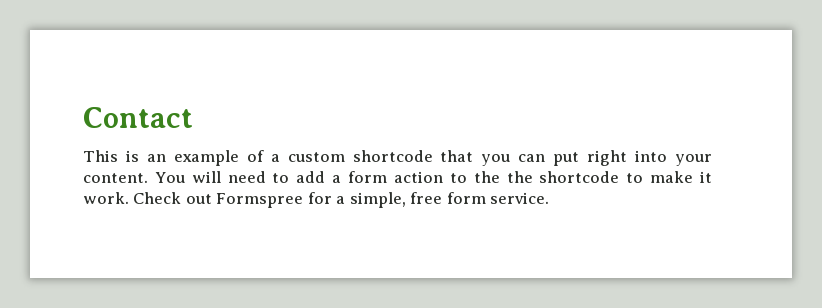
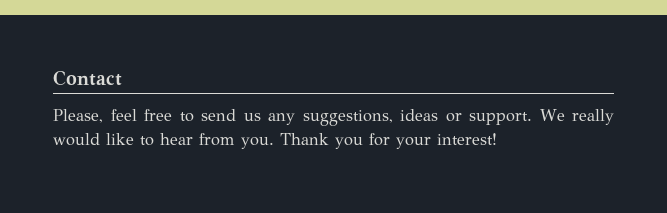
- This is an example of a custom shortcode that you can put right into your content. You will need to add a form action to the the shortcode to make it work. Check out Formspree for a simple, free form service.
+ Please, feel free to send us any suggestions, ideas or support. We really would like to hear from you. Thank you for your interest!

